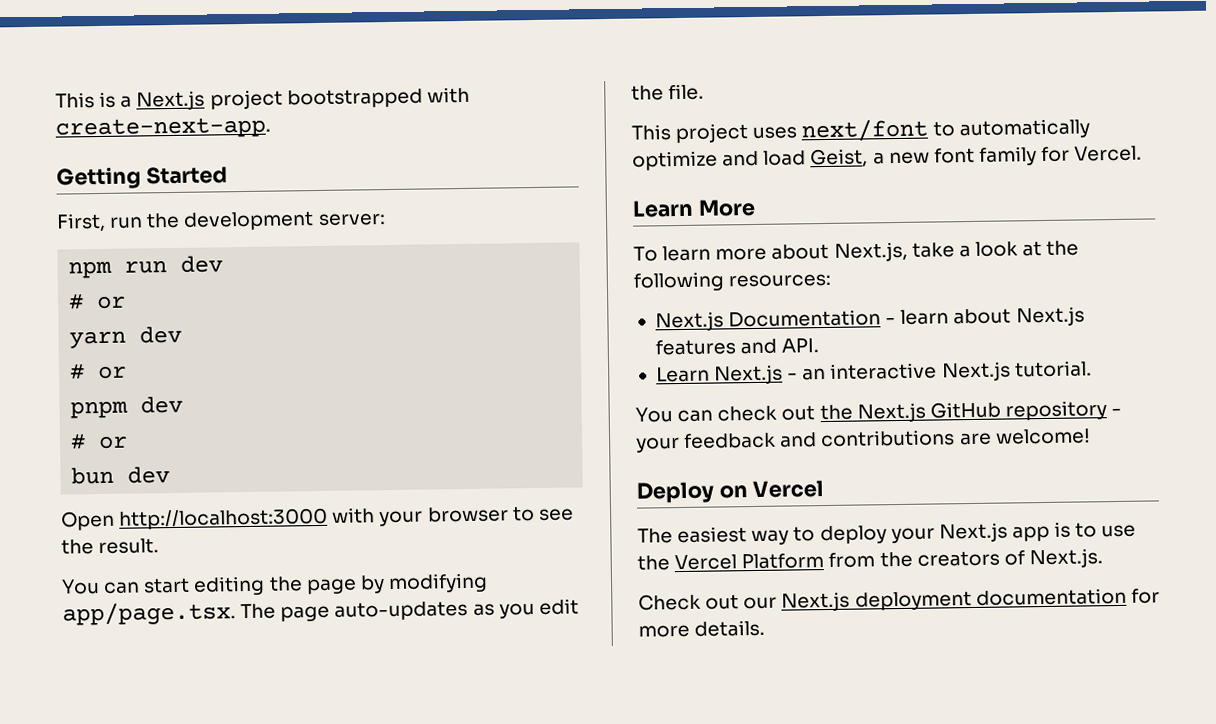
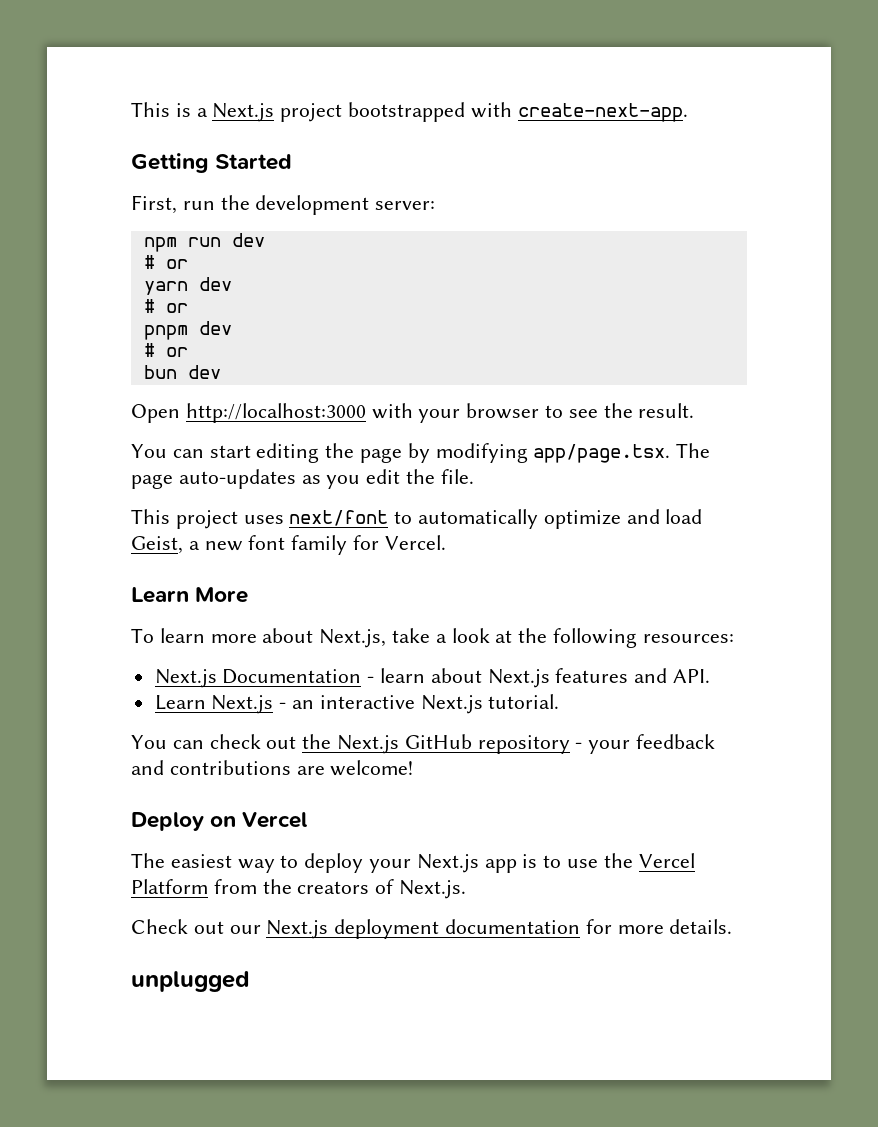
+ unplugged

